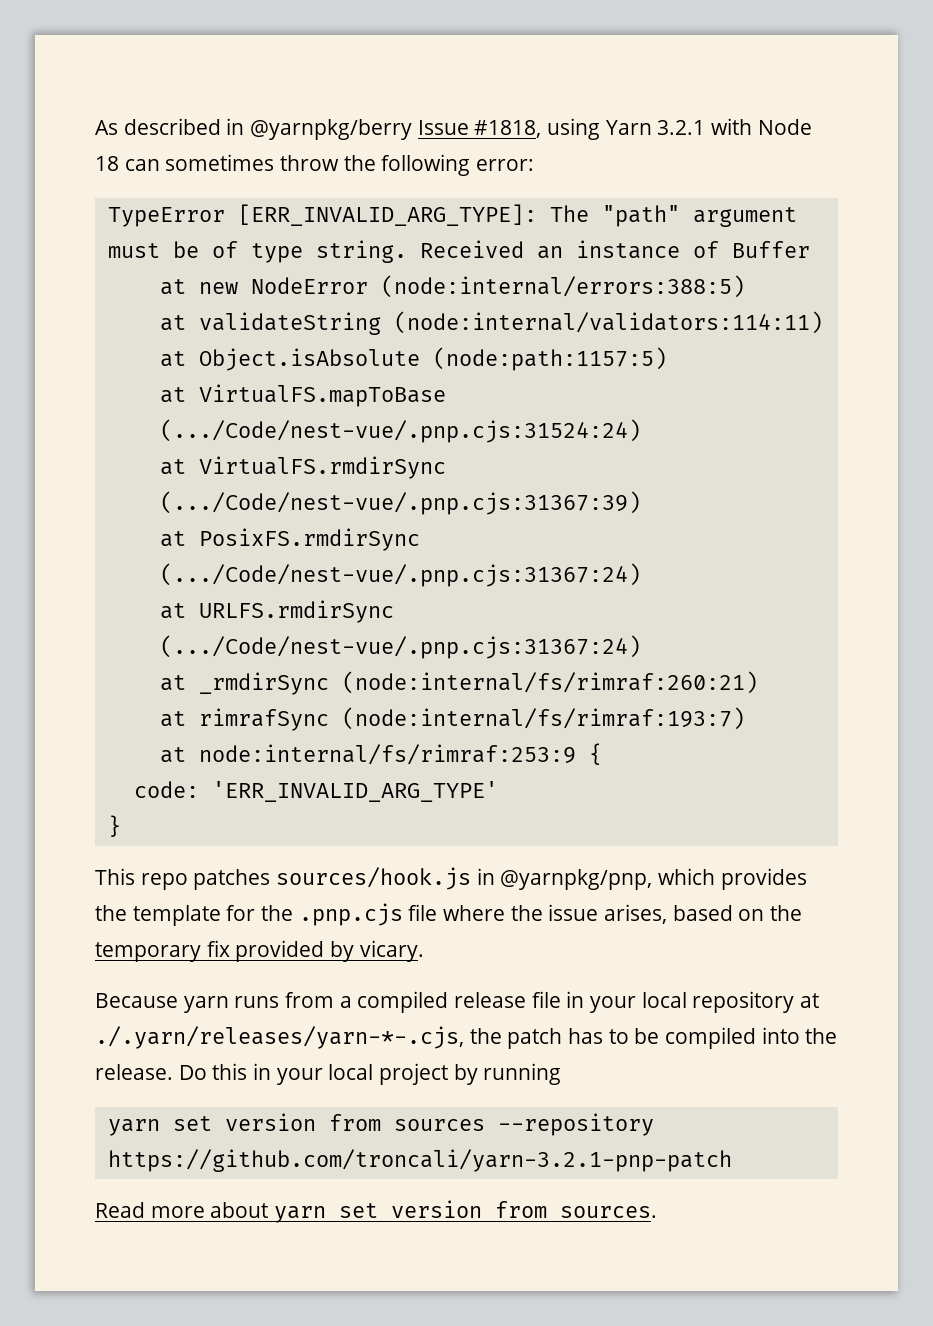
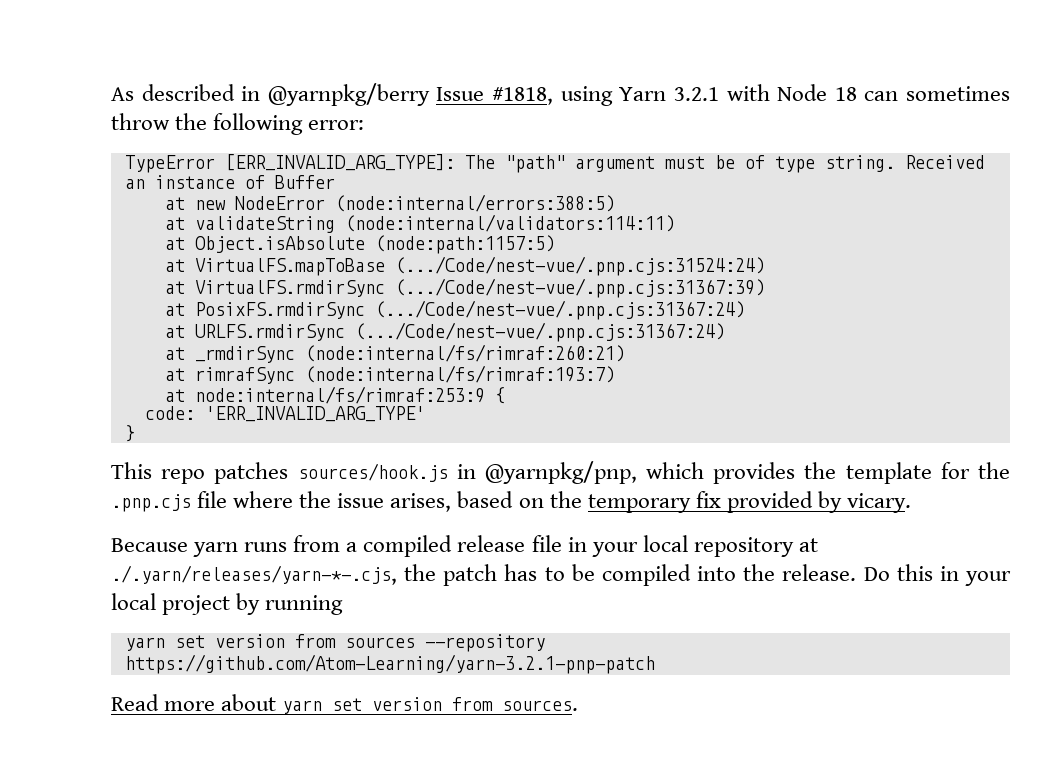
- yarn set version from sources --repository https://github.com/troncali/yarn-3.2.1-pnp-patch
+ yarn set version from sources --repository https://github.com/Atom-Learning/yarn-3.2.1-pnp-patch

